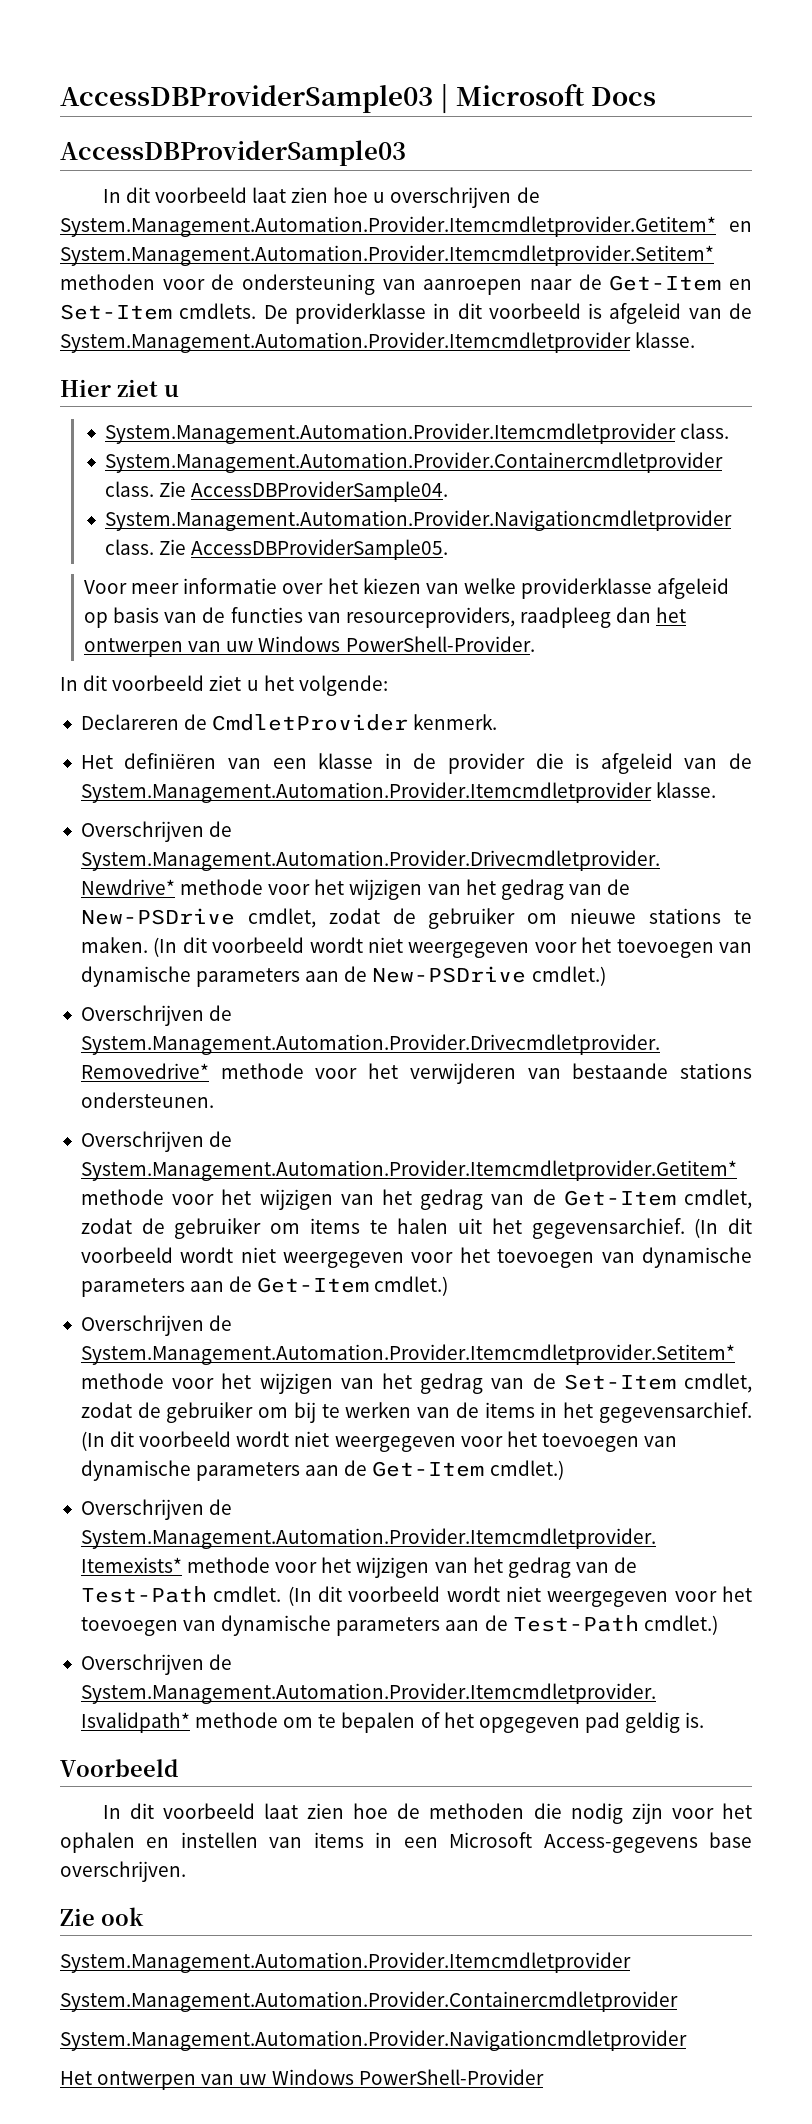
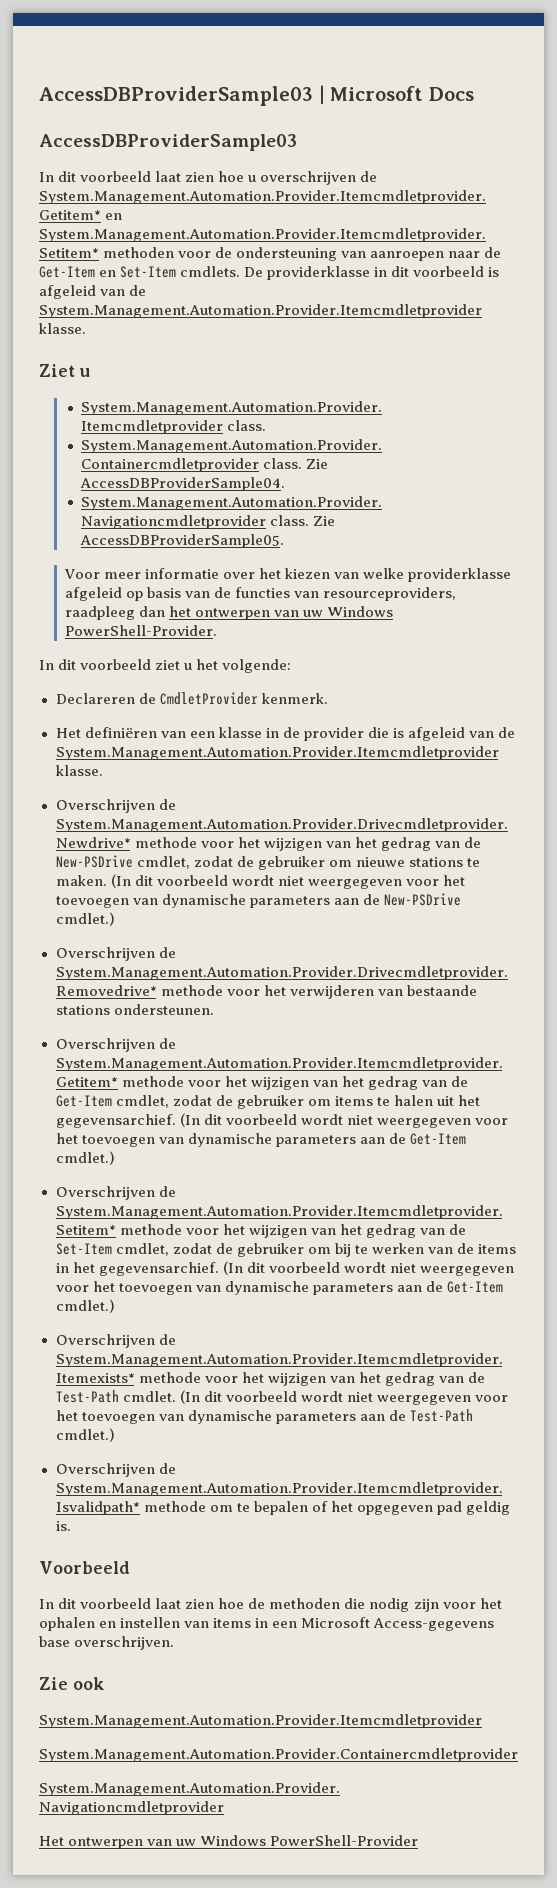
- Hier ziet u
+ Ziet u

